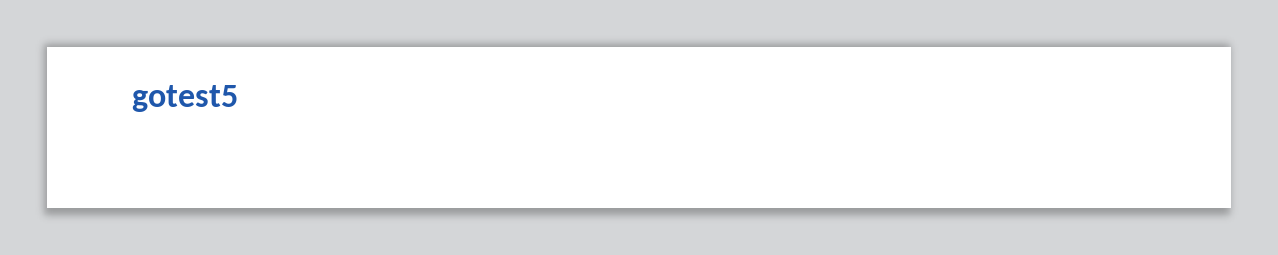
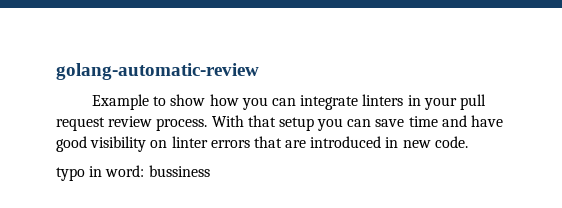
- gotest5
+ golang-automatic-review
+ Example to show how you can integrate linters in your pull request review process. With that setup you can save time and have good visibility on linter errors that are introduced in new code.
+ typo in word: bussiness

